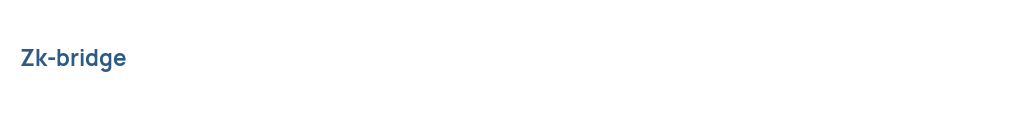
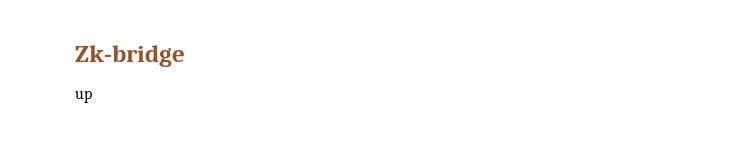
+ up

